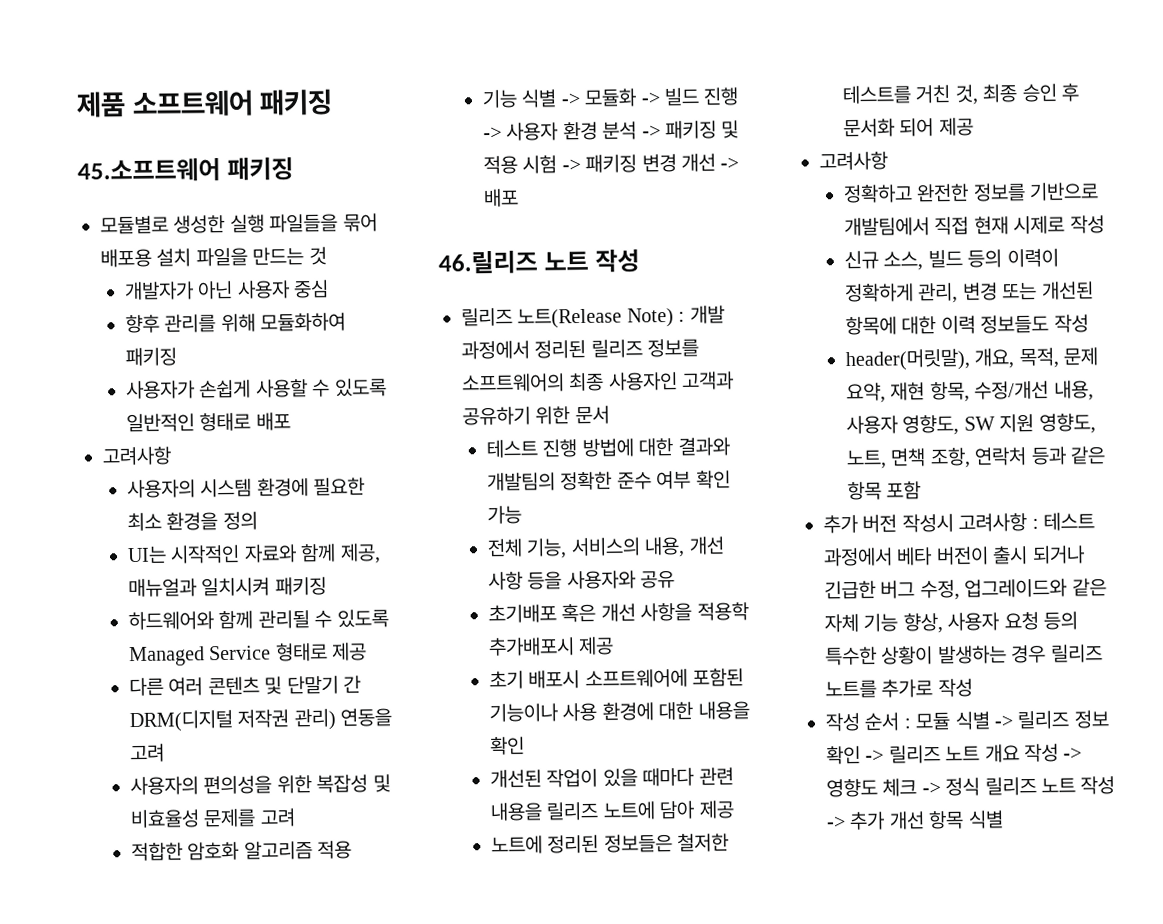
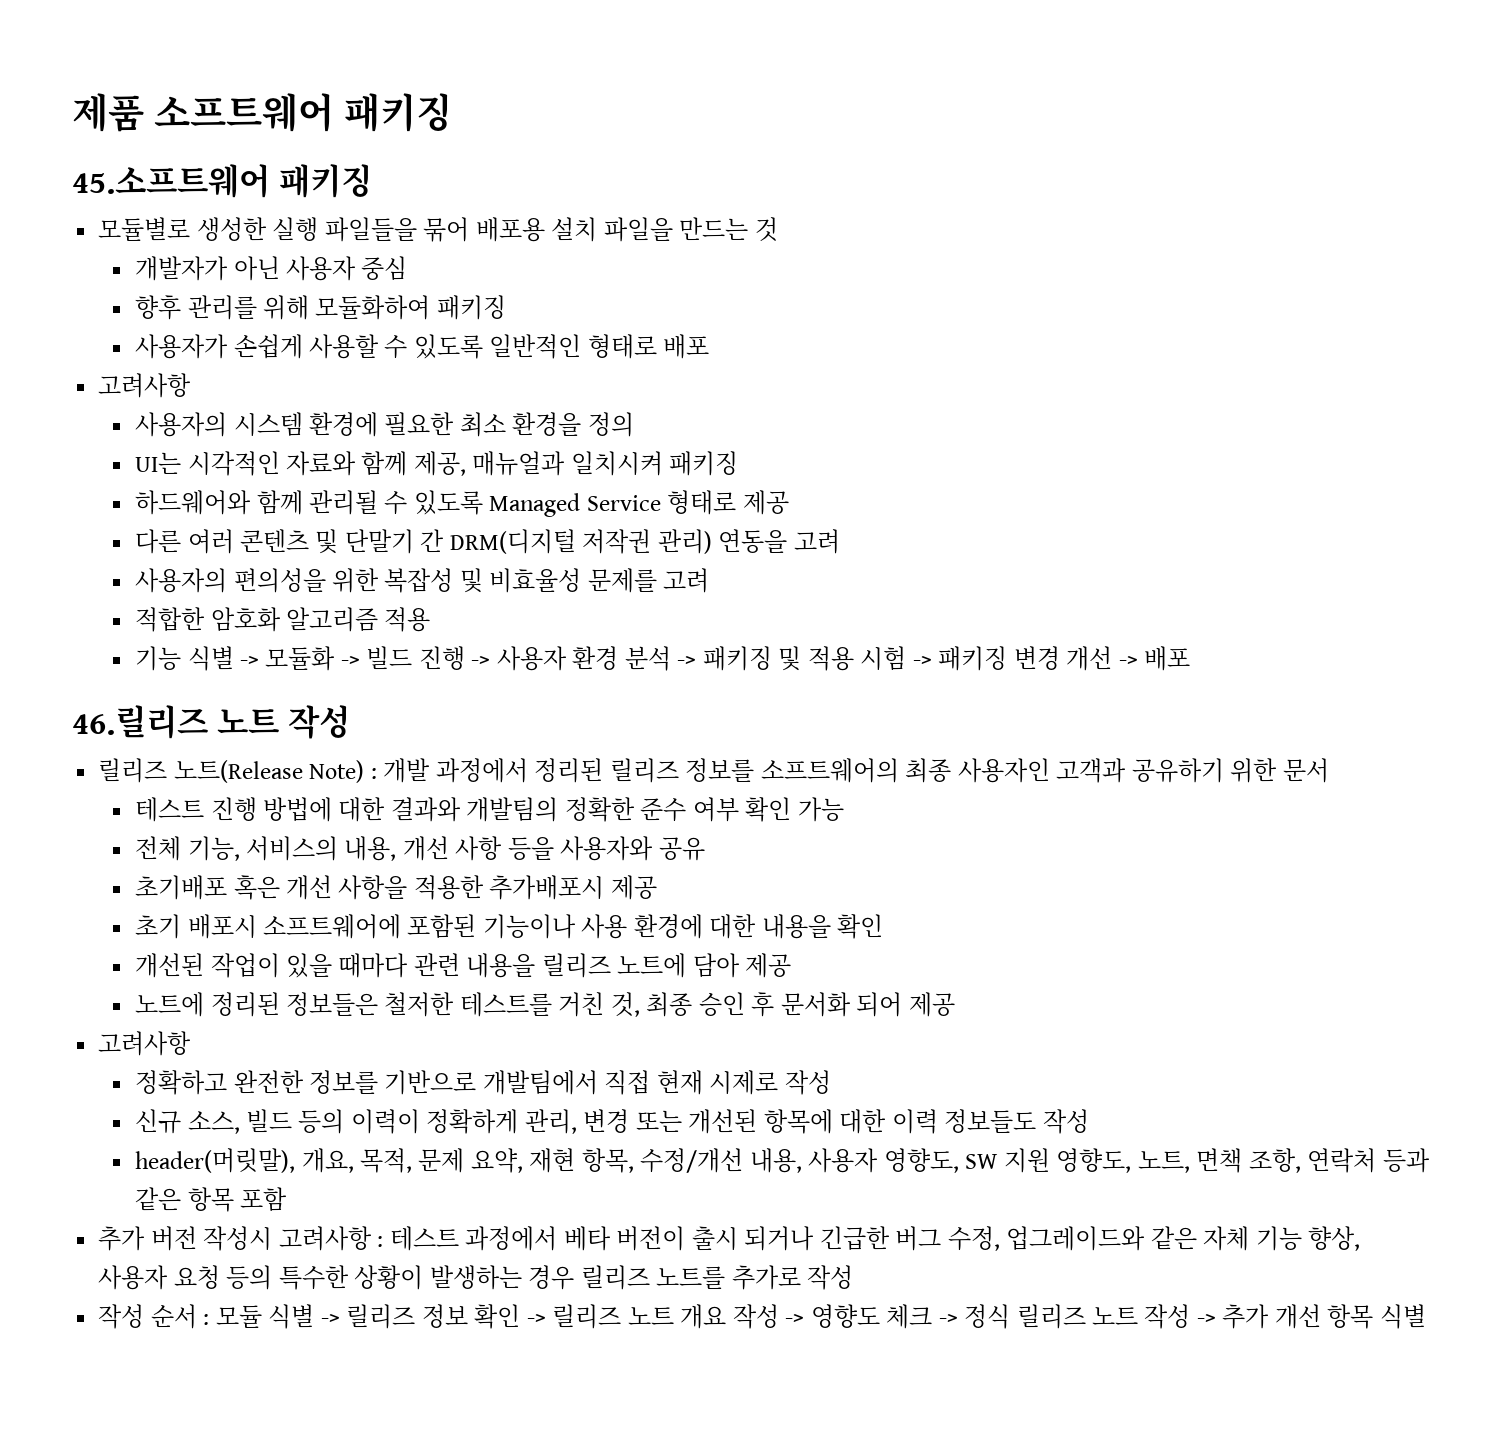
- UI는 시작적인 자료와 함께 제공, 매뉴얼과 일치시켜 패키징
+ UI는 시각적인 자료와 함께 제공, 매뉴얼과 일치시켜 패키징
- 초기배포 혹은 개선 사항을 적용학 추가배포시 제공
+ 초기배포 혹은 개선 사항을 적용한 추가배포시 제공

